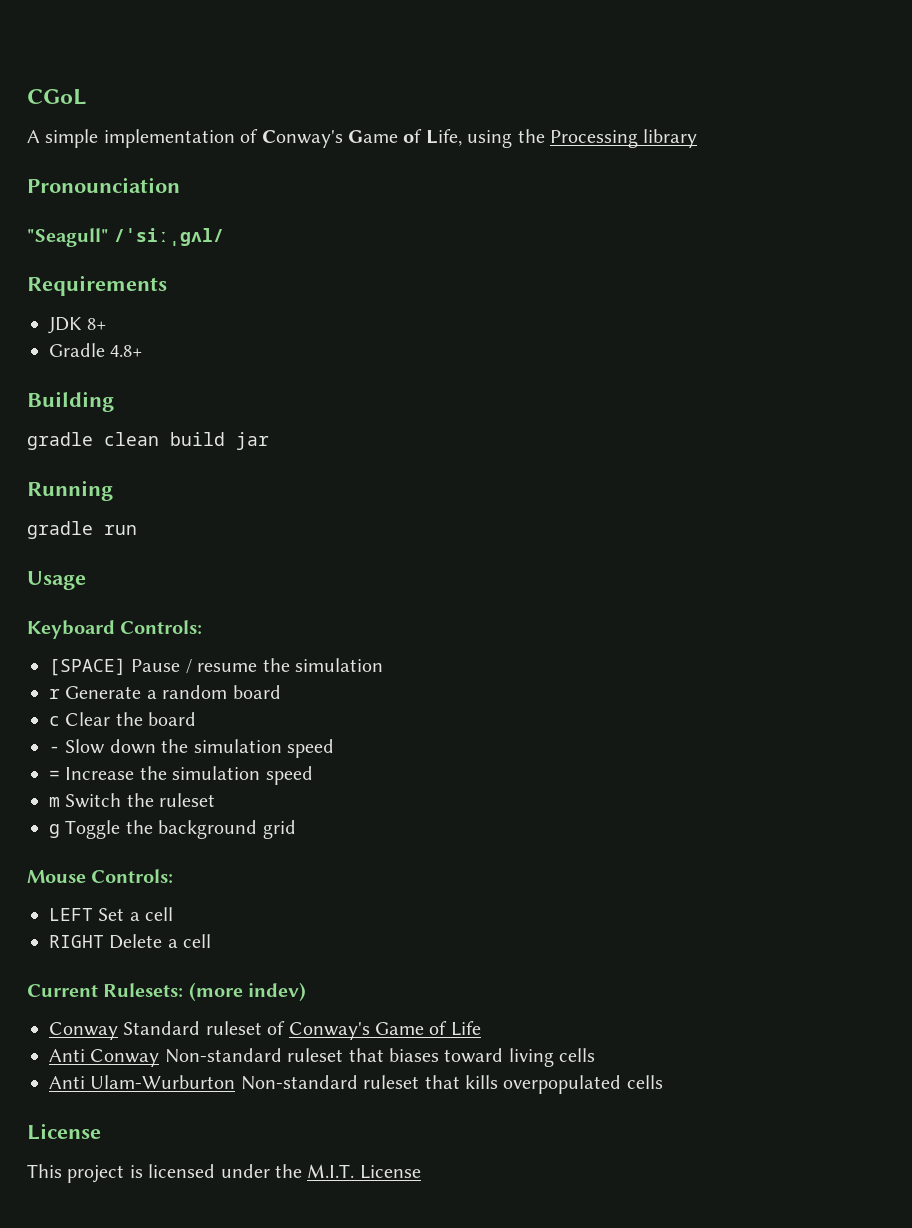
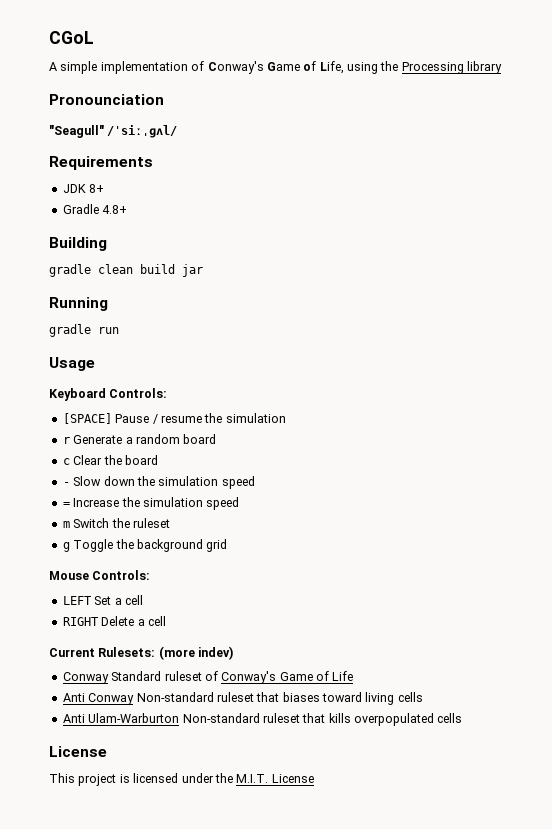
- Anti Ulam-Wurburton Non-standard ruleset that kills overpopulated cells
+ Anti Ulam-Warburton Non-standard ruleset that kills overpopulated cells

